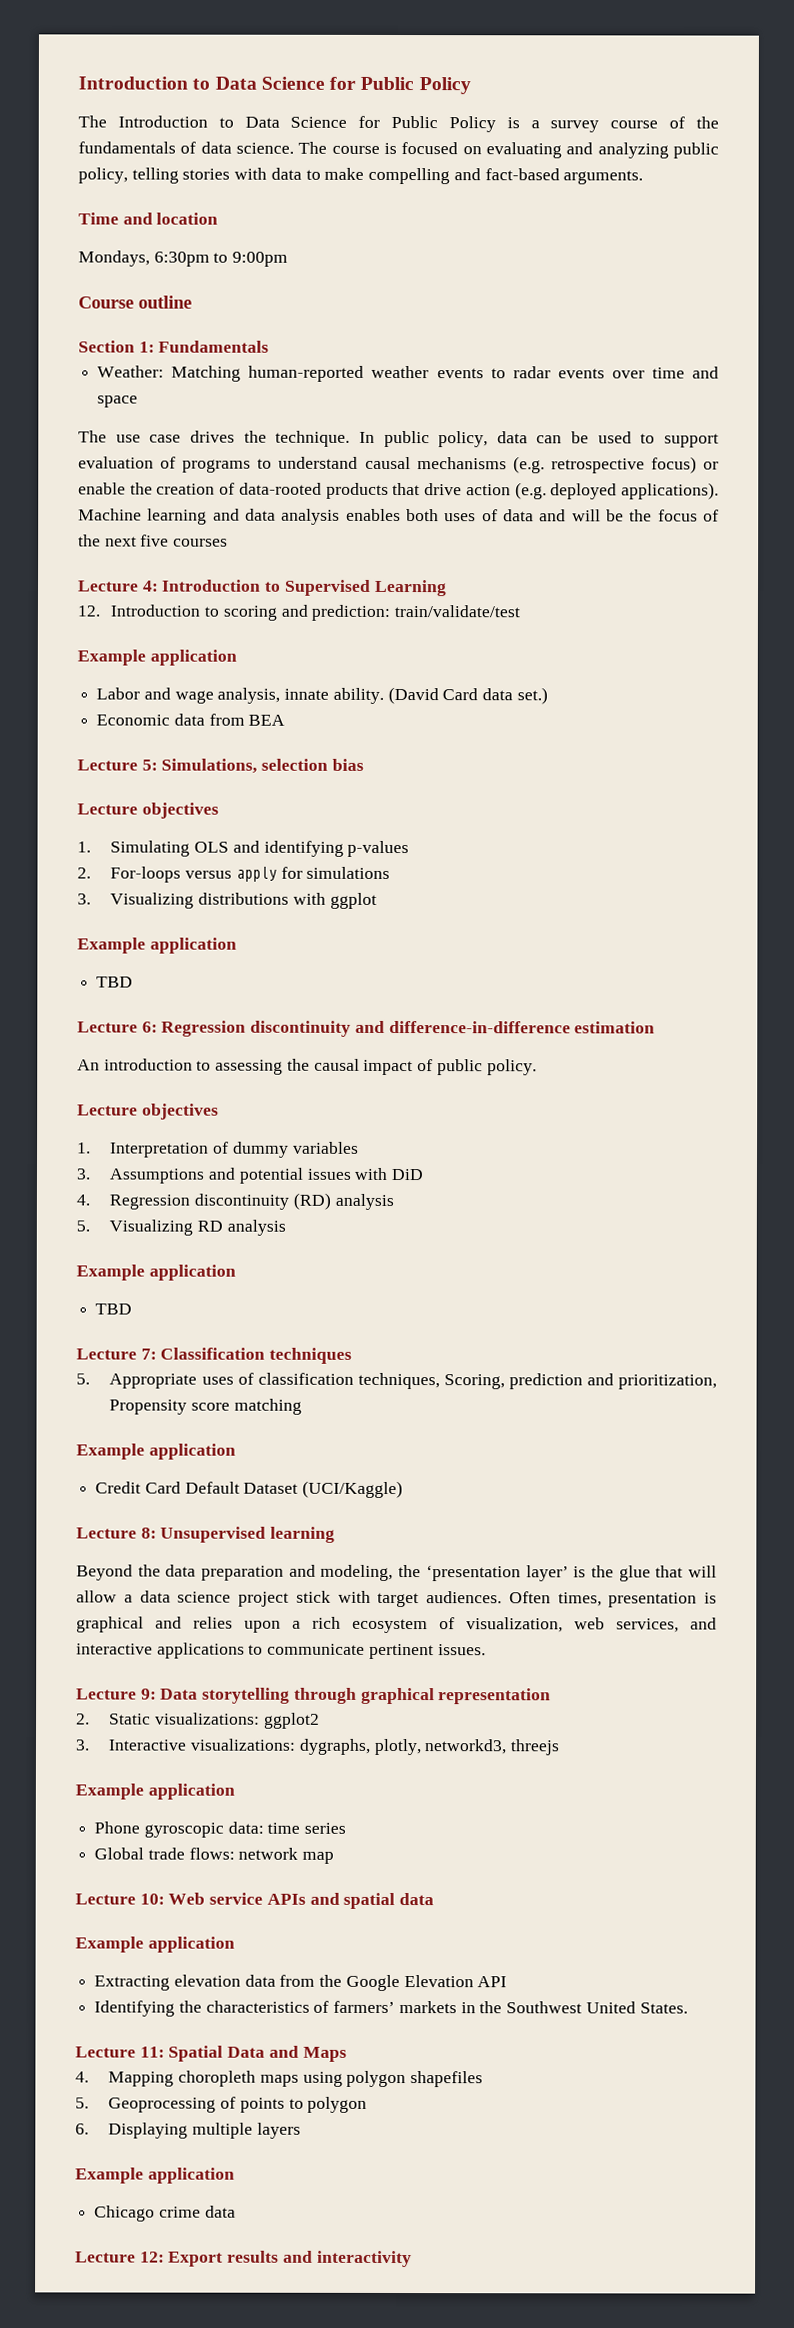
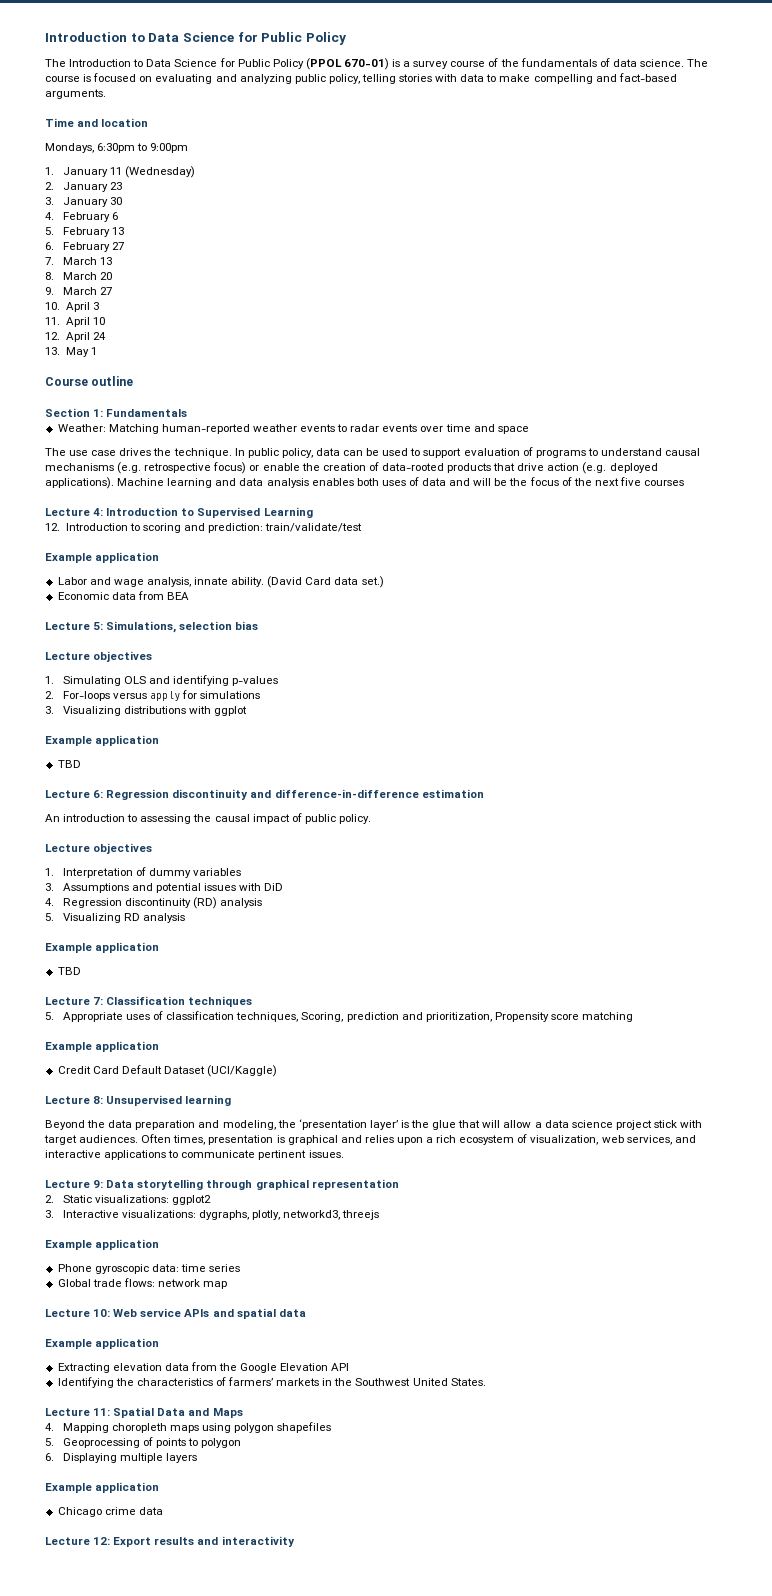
- The Introduction to Data Science for Public Policy is a survey course of the fundamentals of data science.
+ The Introduction to Data Science for Public Policy (PPOL 670-01) is a survey course of the fundamentals of data science.
+ 1. January 11 (Wednesday)
+ 2. January 23
+ 3. January 30
+ 4. February 6
+ 5. February 13
+ 6. February 27
+ 7. March 13
+ 8. March 20
+ 9. March 27
+ 10. April 3
+ 11. April 10
+ 12. April 24
+ 13. May 1

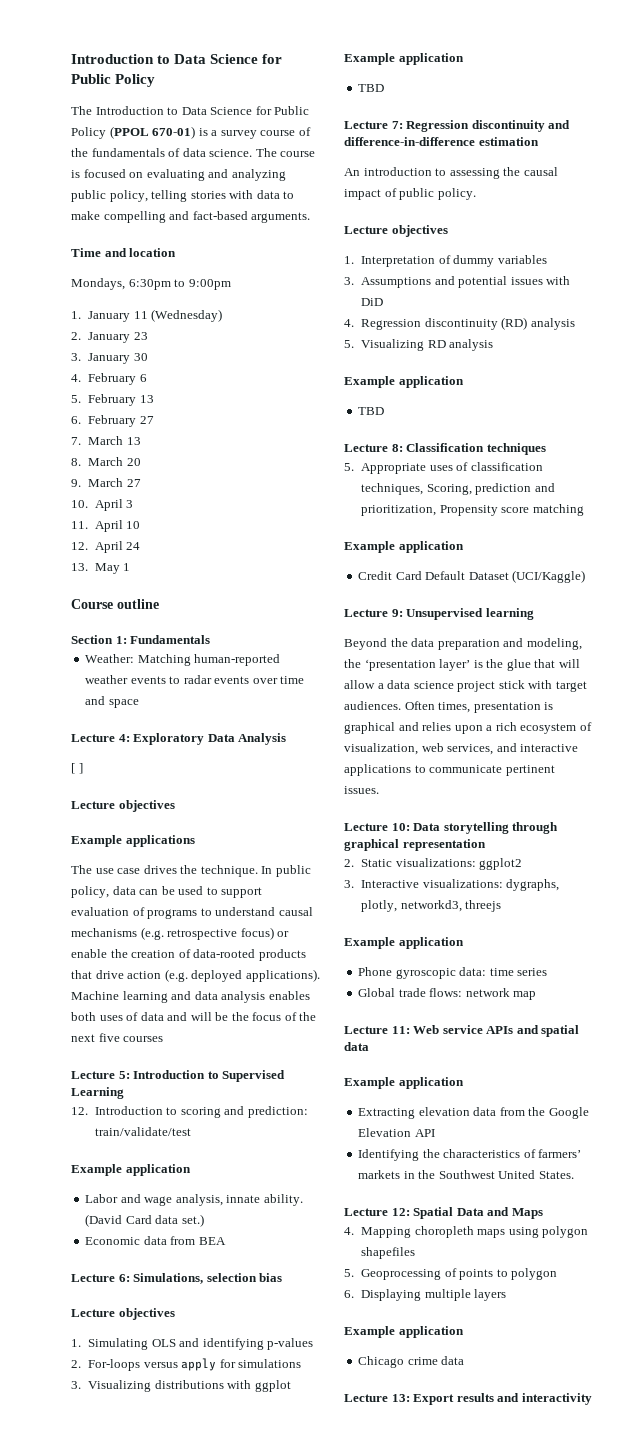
+ Lecture 4: Exploratory Data Analysis
+ [ ]
+ Lecture objectives
+ Example applications
- Lecture 4: Introduction to Supervised Learning
+ Lecture 5: Introduction to Supervised Learning
- Lecture 5: Simulations, selection bias
+ Lecture 6: Simulations, selection bias
- Lecture 6: Regression discontinuity and difference-in-difference estimation
+ Lecture 7: Regression discontinuity and difference-in-difference estimation
- Lecture 7: Classification techniques
+ Lecture 8: Classification techniques
- Lecture 8: Unsupervised learning
+ Lecture 9: Unsupervised learning
- Lecture 9: Data storytelling through graphical representation
+ Lecture 10: Data storytelling through graphical representation
- Lecture 10: Web service APIs and spatial data
+ Lecture 11: Web service APIs and spatial data
- Lecture 11: Spatial Data and Maps
+ Lecture 12: Spatial Data and Maps
- Lecture 12: Export results and interactivity
+ Lecture 13: Export results and interactivity

